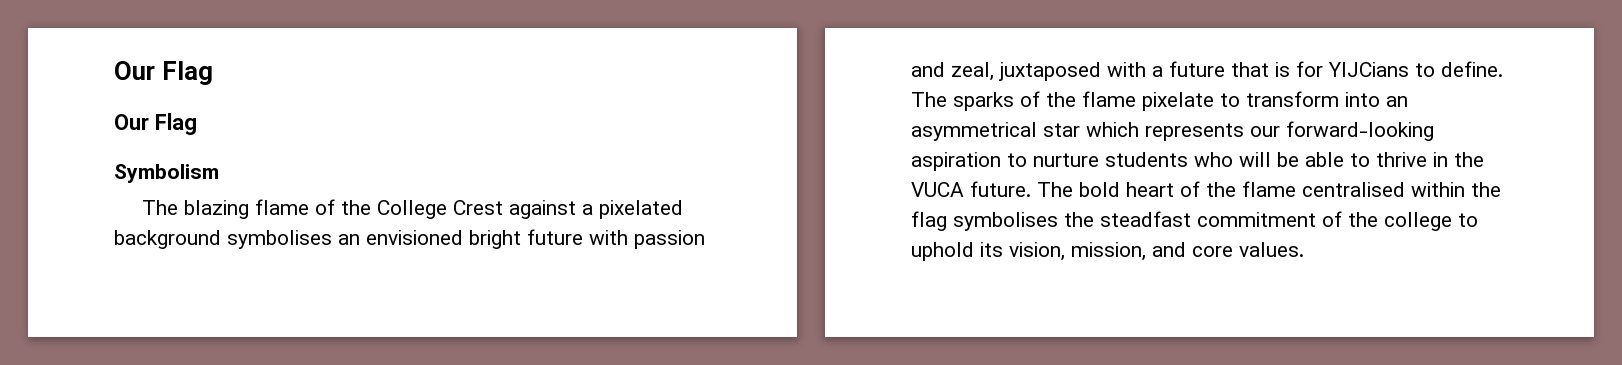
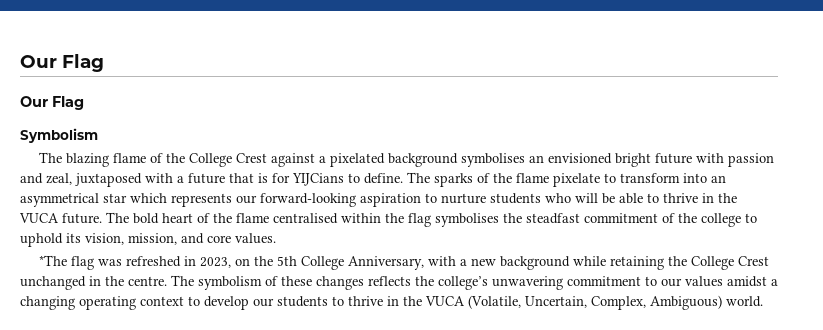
+ *The flag was refreshed in 2023, on the 5th College Anniversary, with a new background while retaining the College Crest unchanged in the centre. The symbolism of these changes reflects the college’s unwavering commitment to our values amidst a changing operating context to develop our students to thrive in the VUCA (Volatile, Uncertain, Complex, Ambiguous) world.

